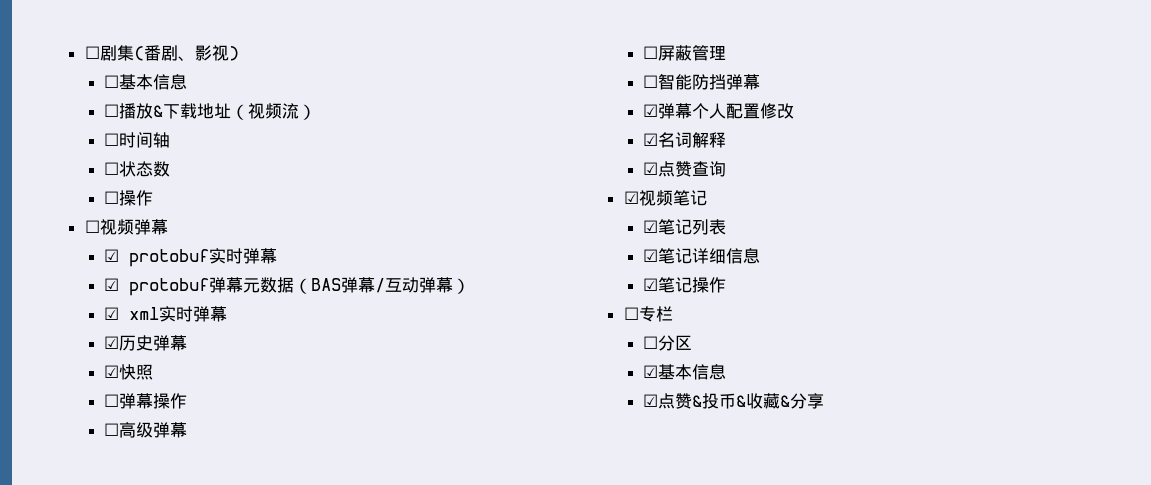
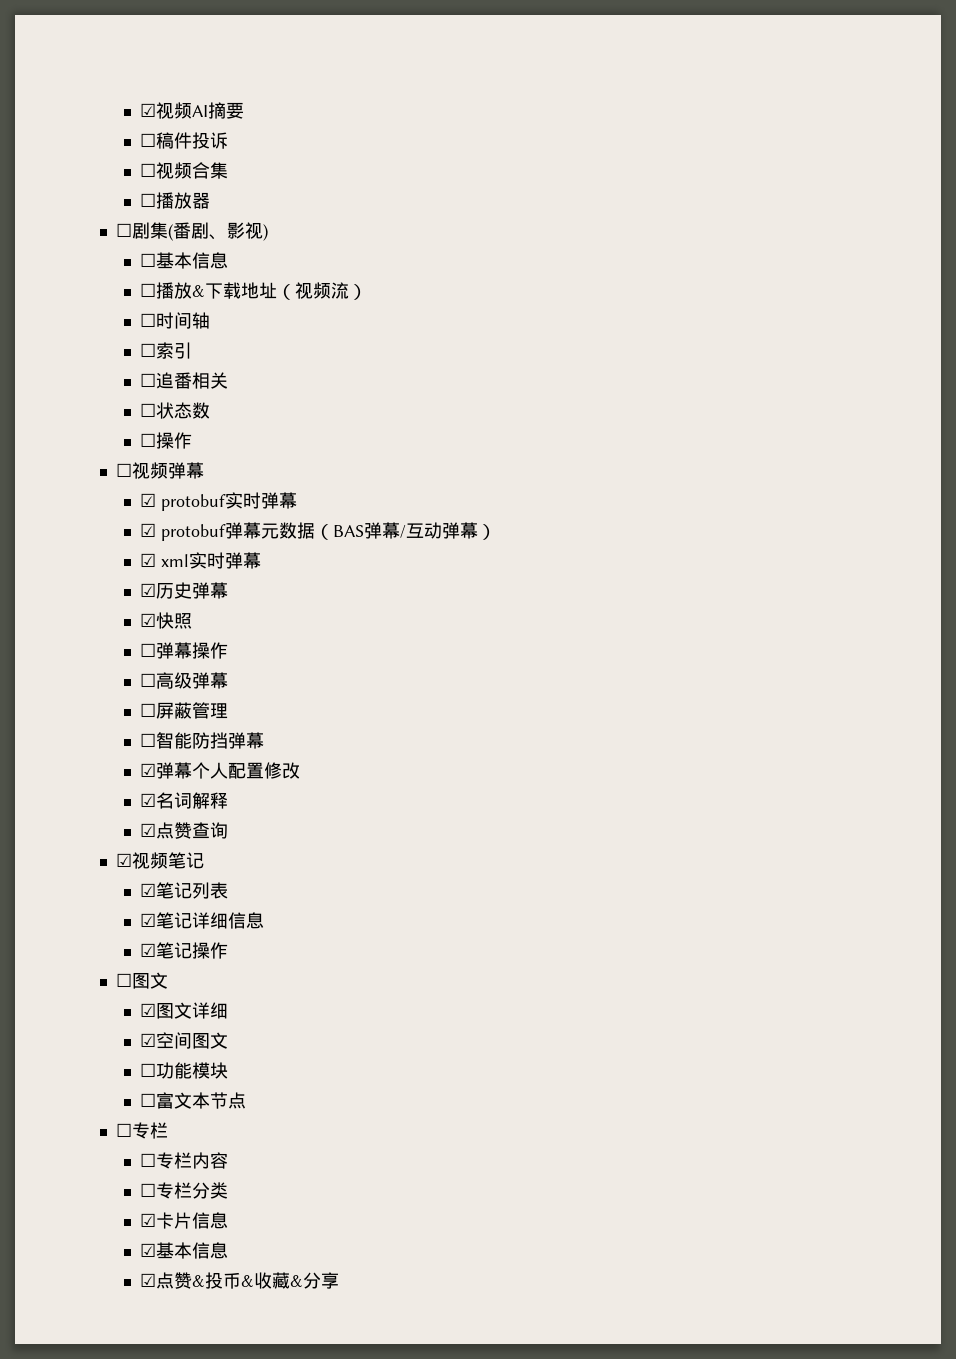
+ ☑视频AI摘要
+ ☐稿件投诉
+ ☐视频合集
+ ☐播放器
+ ☐索引
+ ☐追番相关
+ ☐图文
+ ☑图文详细
+ ☑空间图文
+ ☐功能模块
+ ☐富文本节点
  ☐专栏
- ☐分区
+ ☐专栏内容
+ ☐专栏分类
+ ☑卡片信息

